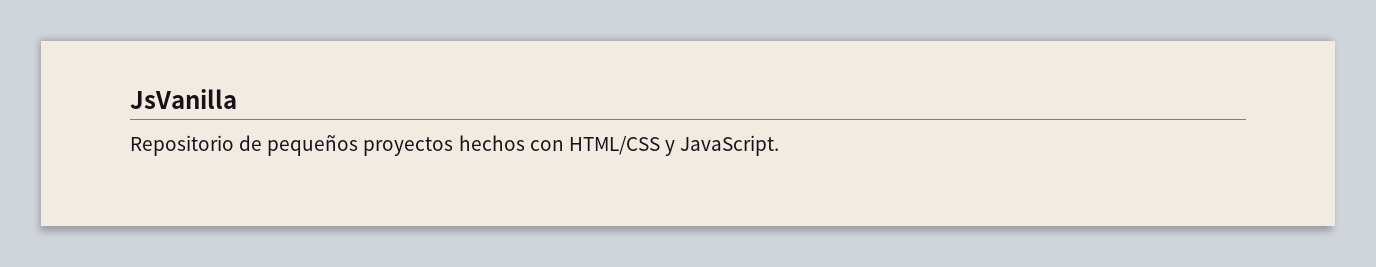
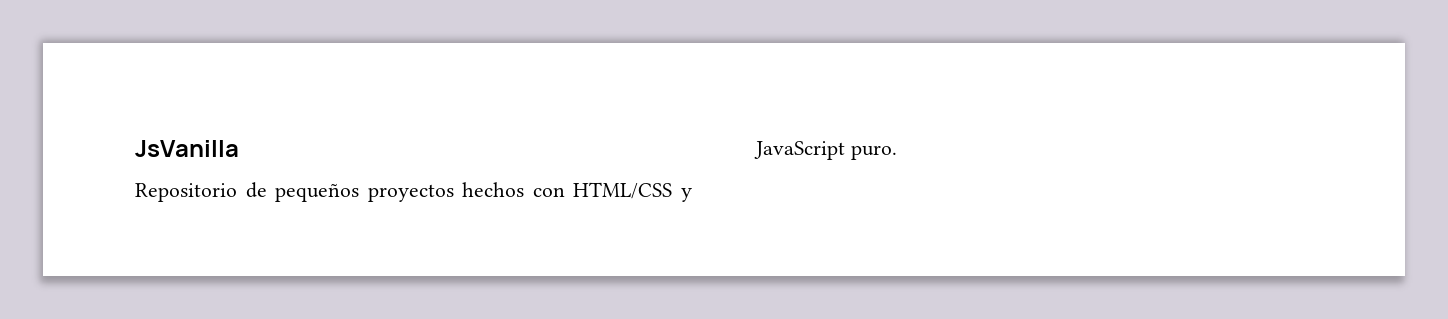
- Repositorio de pequeños proyectos hechos con HTML/CSS y JavaScript.
+ Repositorio de pequeños proyectos hechos con HTML/CSS y JavaScript puro.

